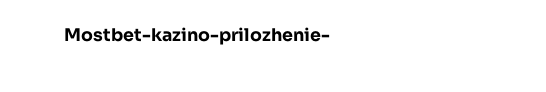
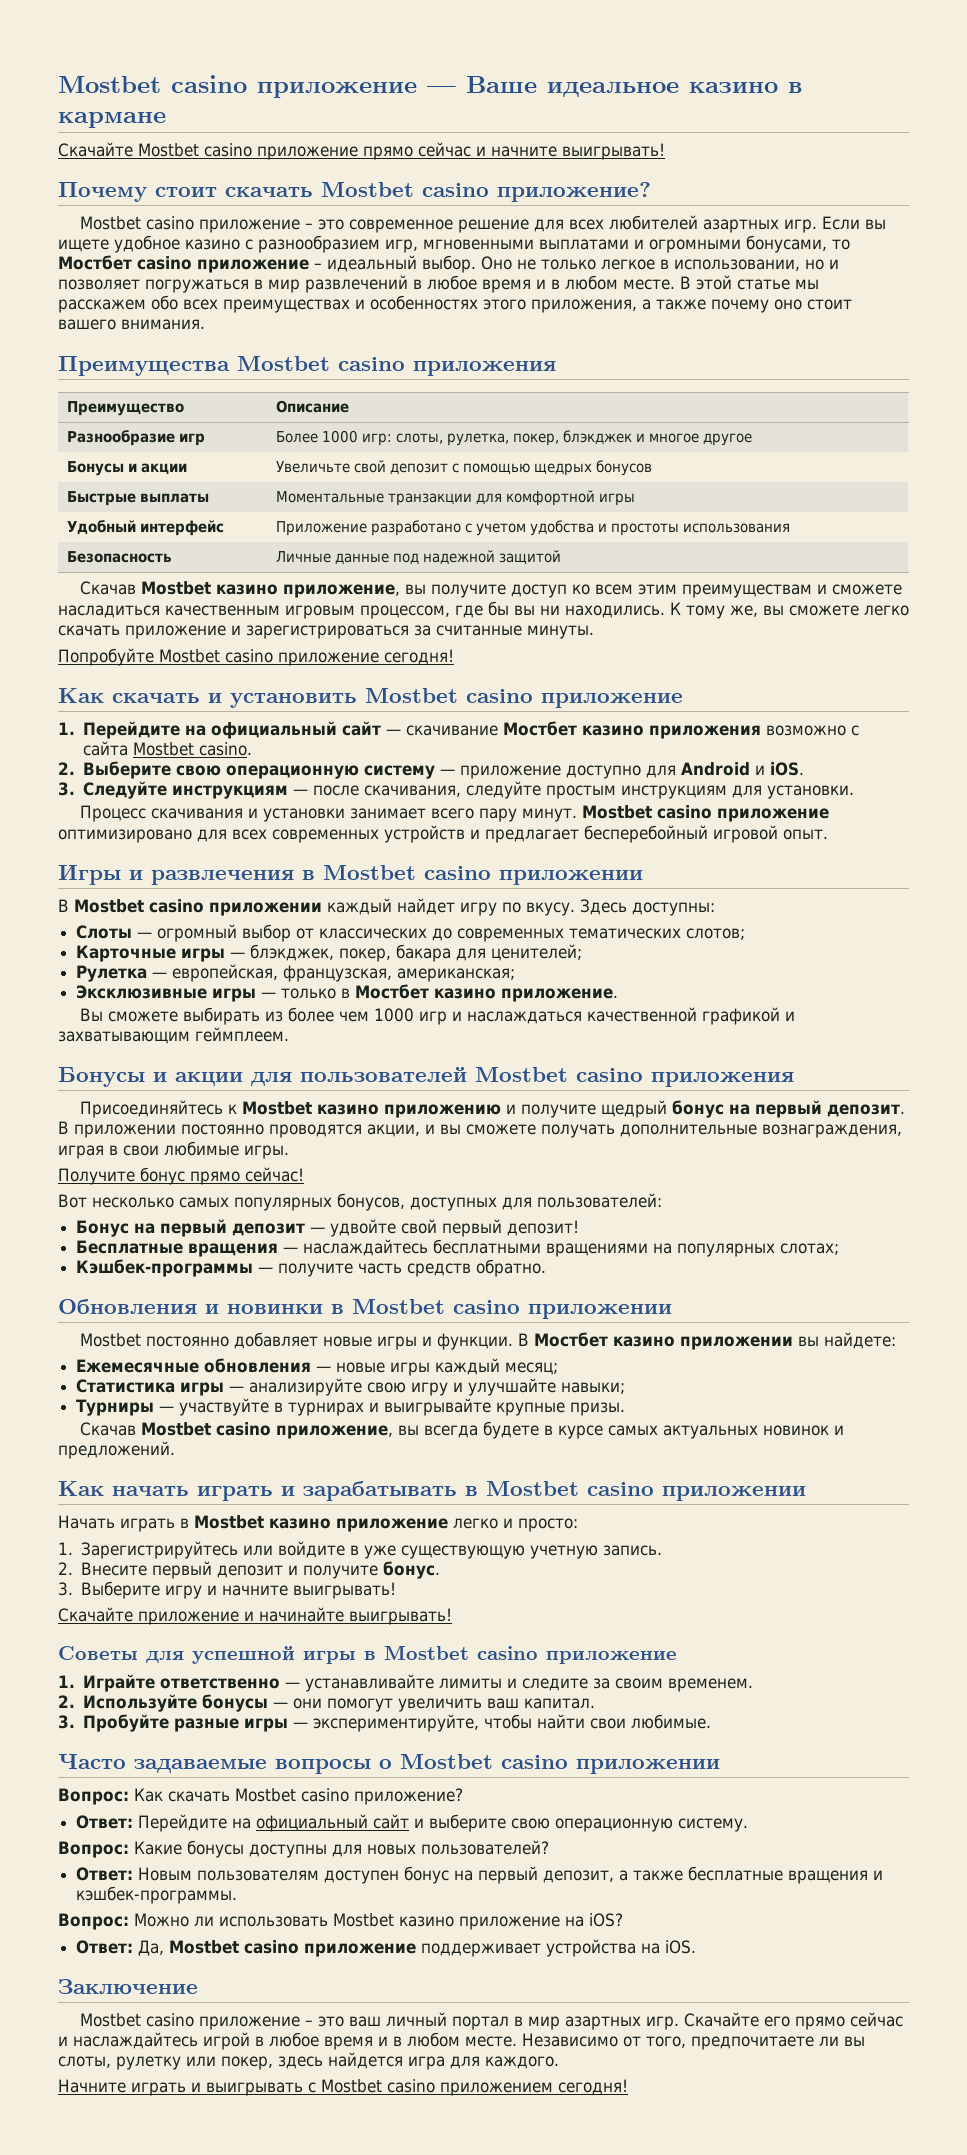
- Mostbet-kazino-prilozhenie-
+ Mostbet casino приложение — Ваше идеальное казино в кармане
+ Скачайте Mostbet casino приложение прямо сейчас и начните выигрывать!
+ Почему стоит скачать Mostbet casino приложение?
+ Mostbet casino приложение – это современное решение для всех любителей азартных игр. Если вы ищете удобное казино с разнообразием игр, мгновенными выплатами и огромными бонусами, то Мостбет casino приложение – идеальный выбор. Оно не только легкое в использовании, но и позволяет погружаться в мир развлечений в любое время и в любом месте. В этой статье мы расскажем обо всех преимуществах и особенностях этого приложения, а также почему оно стоит вашего внимания.
+ Преимущества Mostbet casino приложения
+ Преимущество | Описание
+ Разнообразие игр | Более 1000 игр: слоты, рулетка, покер, блэкджек и многое другое
+ Бонусы и акции | Увеличьте свой депозит с помощью щедрых бонусов
+ Быстрые выплаты | Моментальные транзакции для комфортной игры
+ Удобный интерфейс | Приложение разработано с учетом удобства и простоты использования
+ Безопасность | Личные данные под надежной защитой
+ Скачав Mostbet казино приложение, вы получите доступ ко всем этим преимуществам и сможете насладиться качественным игровым процессом, где бы вы ни находились. К тому же, вы сможете легко скачать приложение и зарегистрироваться за считанные минуты.
+ Попробуйте Mostbet casino приложение сегодня!
+ Как скачать и установить Mostbet casino приложение
+ 1. Перейдите на официальный сайт — скачивание Мостбет казино приложения возможно с сайта Mostbet casino.
+ 2. Выберите свою операционную систему — приложение доступно для Android и iOS.
+ 3. Следуйте инструкциям — после скачивания, следуйте простым инструкциям для установки.
+ Процесс скачивания и установки занимает всего пару минут. Mostbet casino приложение оптимизировано для всех современных устройств и предлагает бесперебойный игровой опыт.
+ Игры и развлечения в Mostbet casino приложении
+ В Mostbet casino приложении каждый найдет игру по вкусу. Здесь доступны:
+ Слоты — огромный выбор от классических до современных тематических слотов;
+ Карточные игры — блэкджек, покер, бакара для ценителей;
+ Рулетка — европейская, французская, американская;
+ Эксклюзивные игры — только в Мостбет казино приложение.
+ Вы сможете выбирать из более чем 1000 игр и наслаждаться качественной графикой и захватывающим геймплеем.
+ Бонусы и акции для пользователей Mostbet casino приложения
+ Присоединяйтесь к Mostbet казино приложению и получите щедрый бонус на первый депозит. В приложении постоянно проводятся акции, и вы сможете получать дополнительные вознаграждения, играя в свои любимые игры.
+ Получите бонус прямо сейчас!
+ Вот несколько самых популярных бонусов, доступных для пользователей:
+ Бонус на первый депозит — удвойте свой первый депозит!
+ Бесплатные вращения — наслаждайтесь бесплатными вращениями на популярных слотах;
+ Кэшбек-программы — получите часть средств обратно.
+ Обновления и новинки в Mostbet casino приложении
+ Mostbet постоянно добавляет новые игры и функции. В Мостбет казино приложении вы найдете:
+ Ежемесячные обновления — новые игры каждый месяц;
+ Статистика игры — анализируйте свою игру и улучшайте навыки;
+ Турниры — участвуйте в турнирах и выигрывайте крупные призы.
+ Скачав Mostbet casino приложение, вы всегда будете в курсе самых актуальных новинок и предложений.
+ Как начать играть и зарабатывать в Mostbet casino приложении
+ Начать играть в Mostbet казино приложение легко и просто:
+ 1. Зарегистрируйтесь или войдите в уже существующую учетную запись.
+ 2. Внесите первый депозит и получите бонус.
+ 3. Выберите игру и начните выигрывать!
+ Скачайте приложение и начинайте выигрывать!
+ Советы для успешной игры в Mostbet casino приложение
+ 1. Играйте ответственно — устанавливайте лимиты и следите за своим временем.
+ 2. Используйте бонусы — они помогут увеличить ваш капитал.
+ 3. Пробуйте разные игры — экспериментируйте, чтобы найти свои любимые.
+ Часто задаваемые вопросы о Mostbet casino приложении
+ Вопрос: Как скачать Mostbet casino приложение?
+ Ответ: Перейдите на официальный сайт и выберите свою операционную систему.
+ Вопрос: Какие бонусы доступны для новых пользователей?
+ Ответ: Новым пользователям доступен бонус на первый депозит, а также бесплатные вращения и кэшбек-программы.
+ Вопрос: Можно ли использовать Mostbet казино приложение на iOS?
+ Ответ: Да, Mostbet casino приложение поддерживает устройства на iOS.
+ Заключение
+ Mostbet casino приложение – это ваш личный портал в мир азартных игр. Скачайте его прямо сейчас и наслаждайтесь игрой в любое время и в любом месте. Независимо от того, предпочитаете ли вы слоты, рулетку или покер, здесь найдется игра для каждого.
+ Начните играть и выигрывать с Mostbet casino приложением сегодня!

